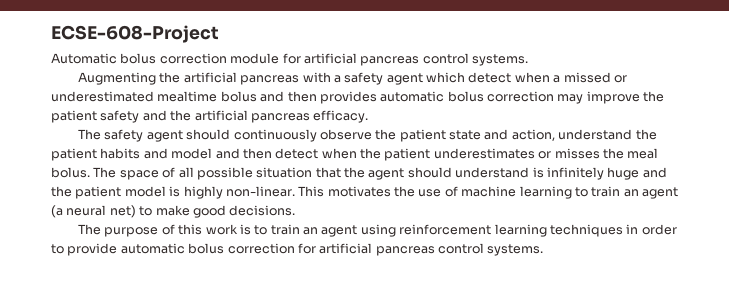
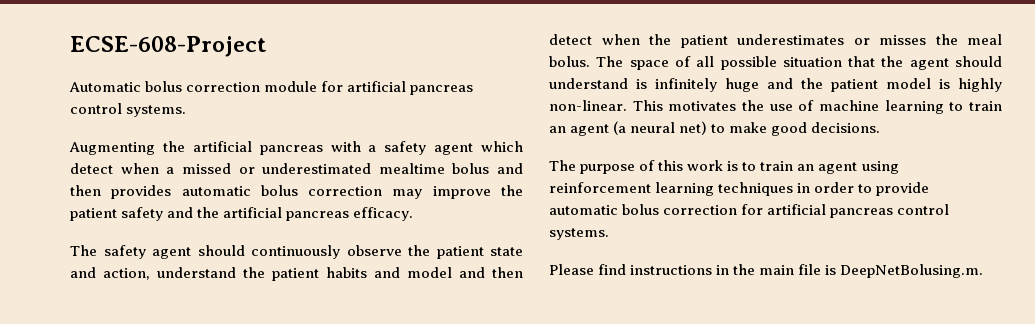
+ Please find instructions in the main file is DeepNetBolusing.m.

